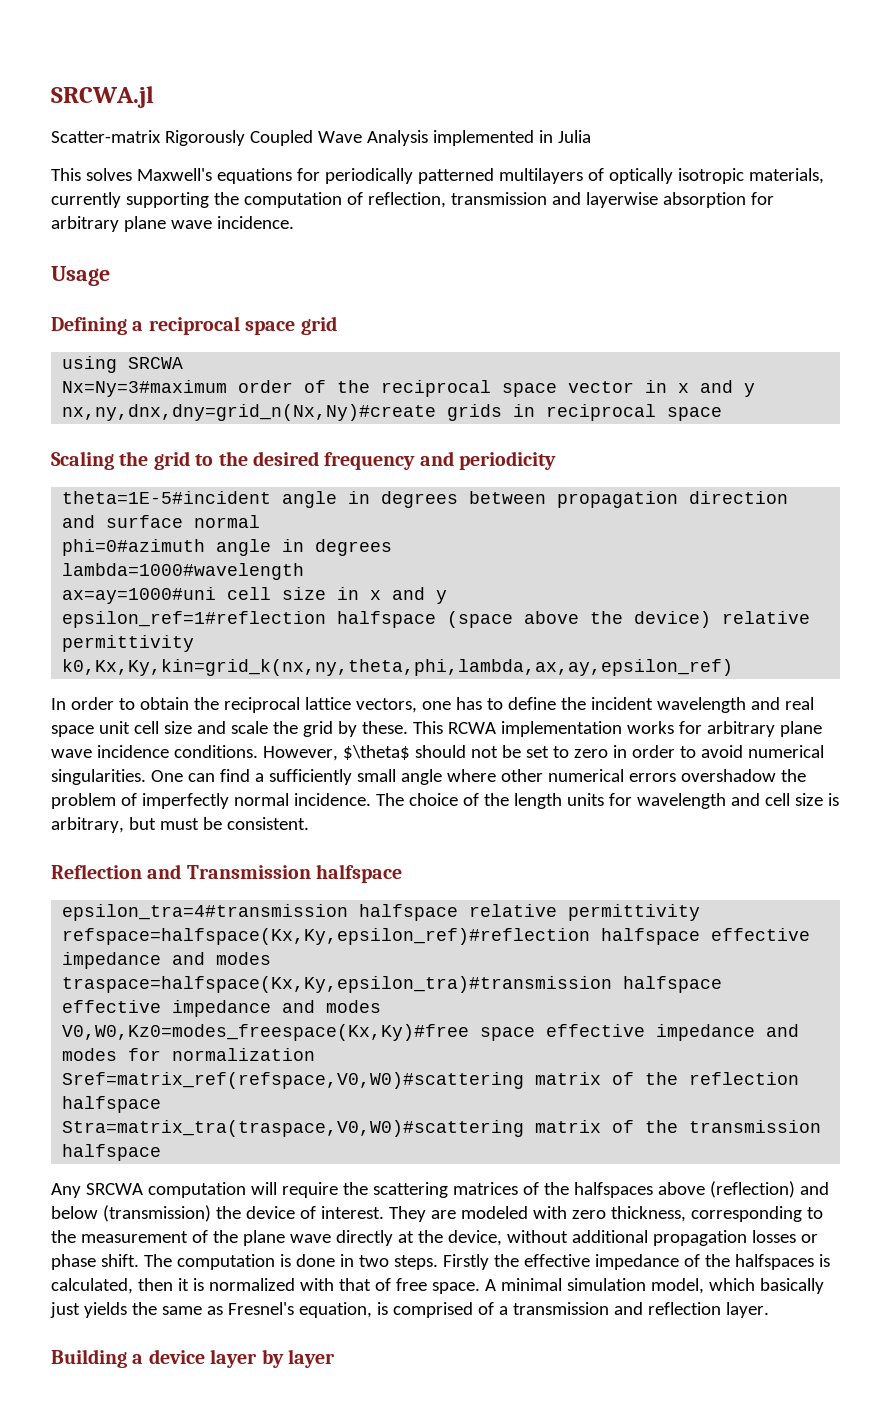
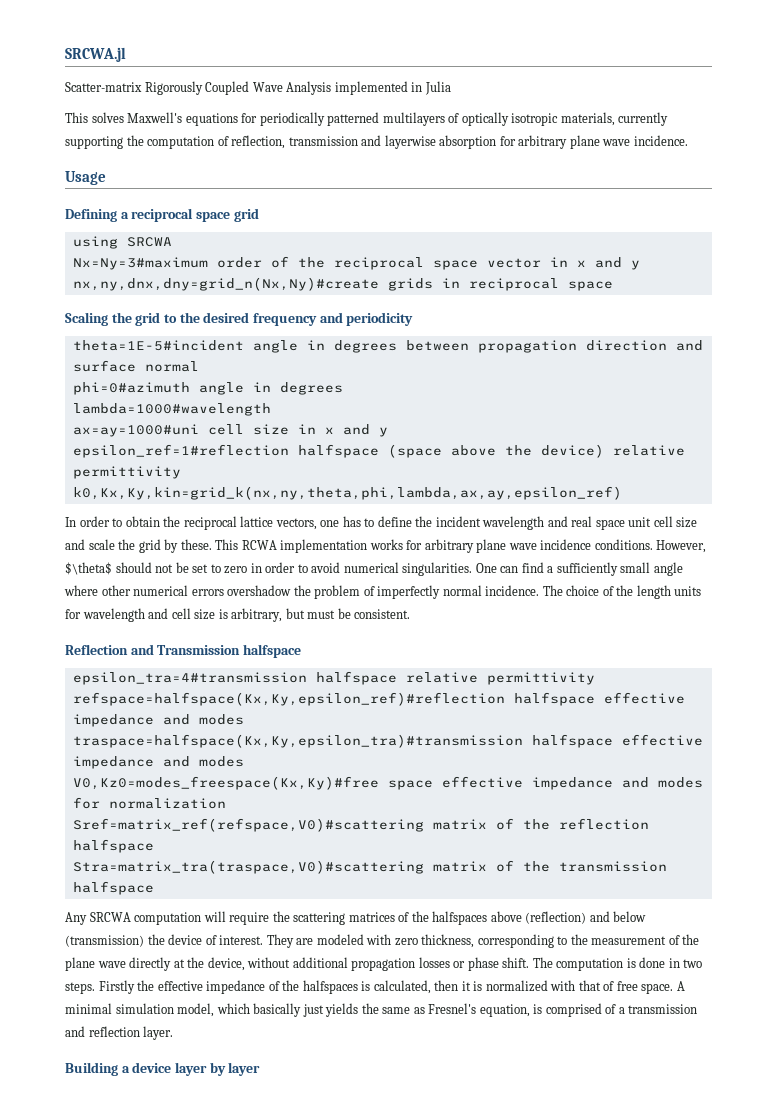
- V0,W0,Kz0=modes_freespace(Kx,Ky)#free space effective impedance and modes for normalization
+ V0,Kz0=modes_freespace(Kx,Ky)#free space effective impedance and modes for normalization
- Sref=matrix_ref(refspace,V0,W0)#scattering matrix of the reflection halfspace
+ Sref=matrix_ref(refspace,V0)#scattering matrix of the reflection halfspace
- Stra=matrix_tra(traspace,V0,W0)#scattering matrix of the transmission halfspace
+ Stra=matrix_tra(traspace,V0)#scattering matrix of the transmission halfspace

